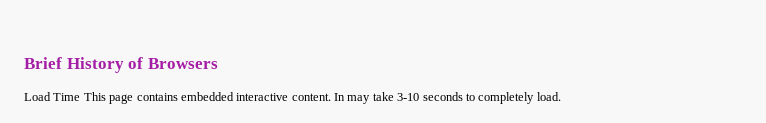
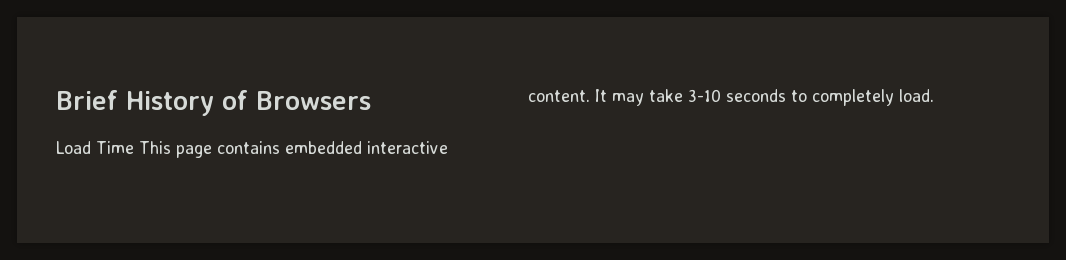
- In may take 3-10 seconds to completely load.
+ It may take 3-10 seconds to completely load.

